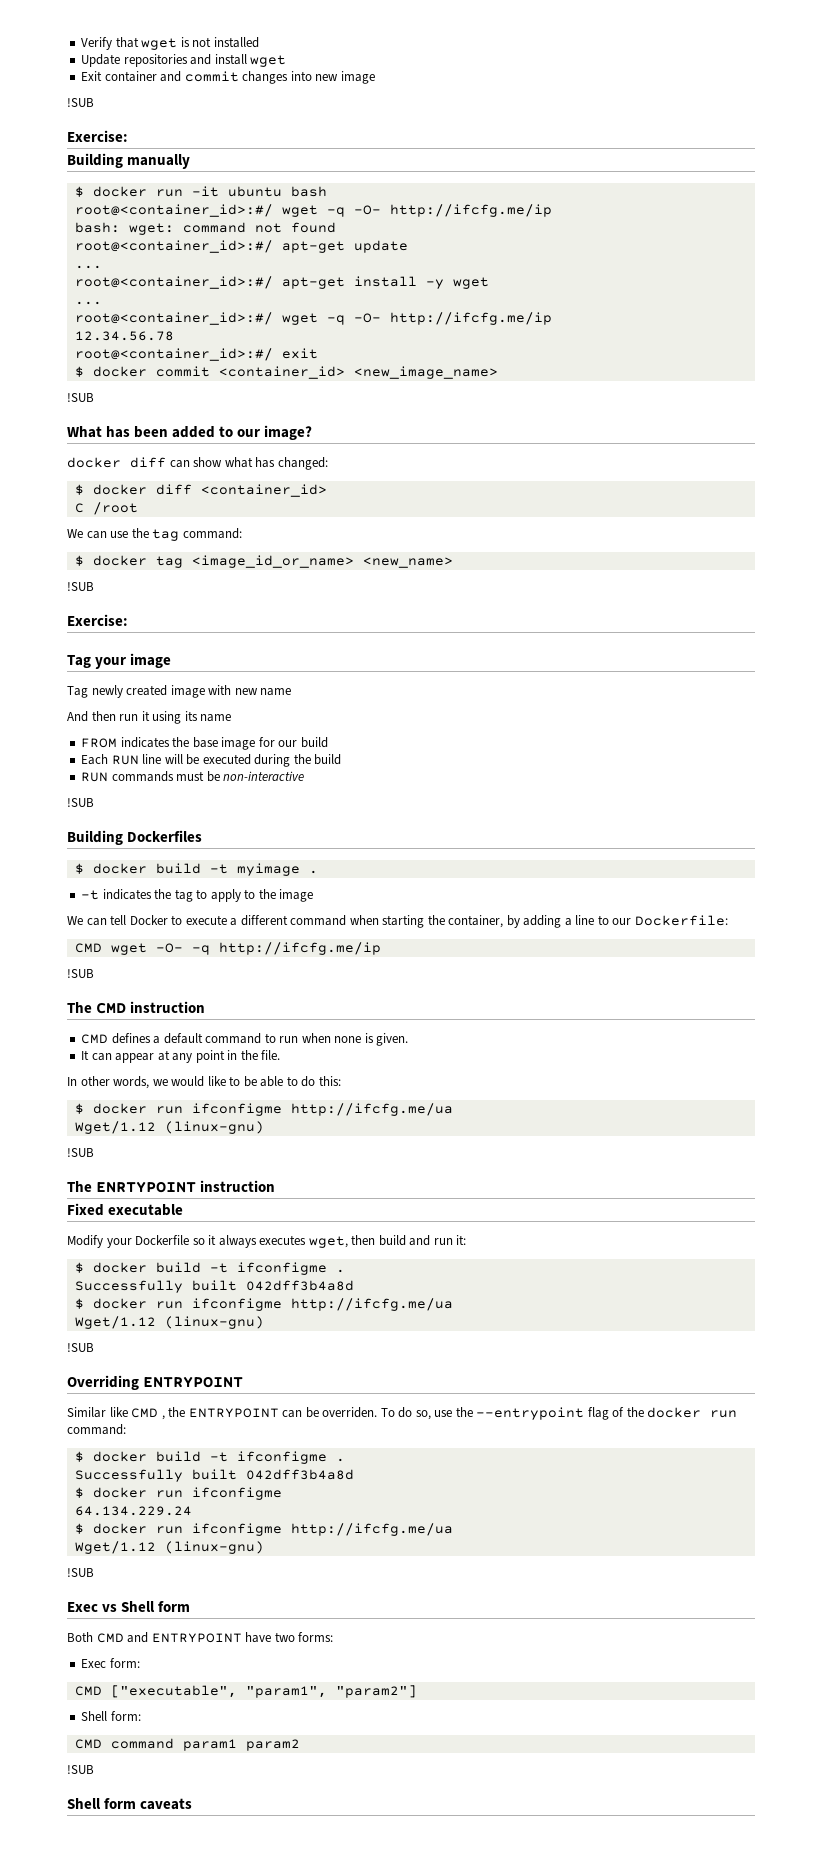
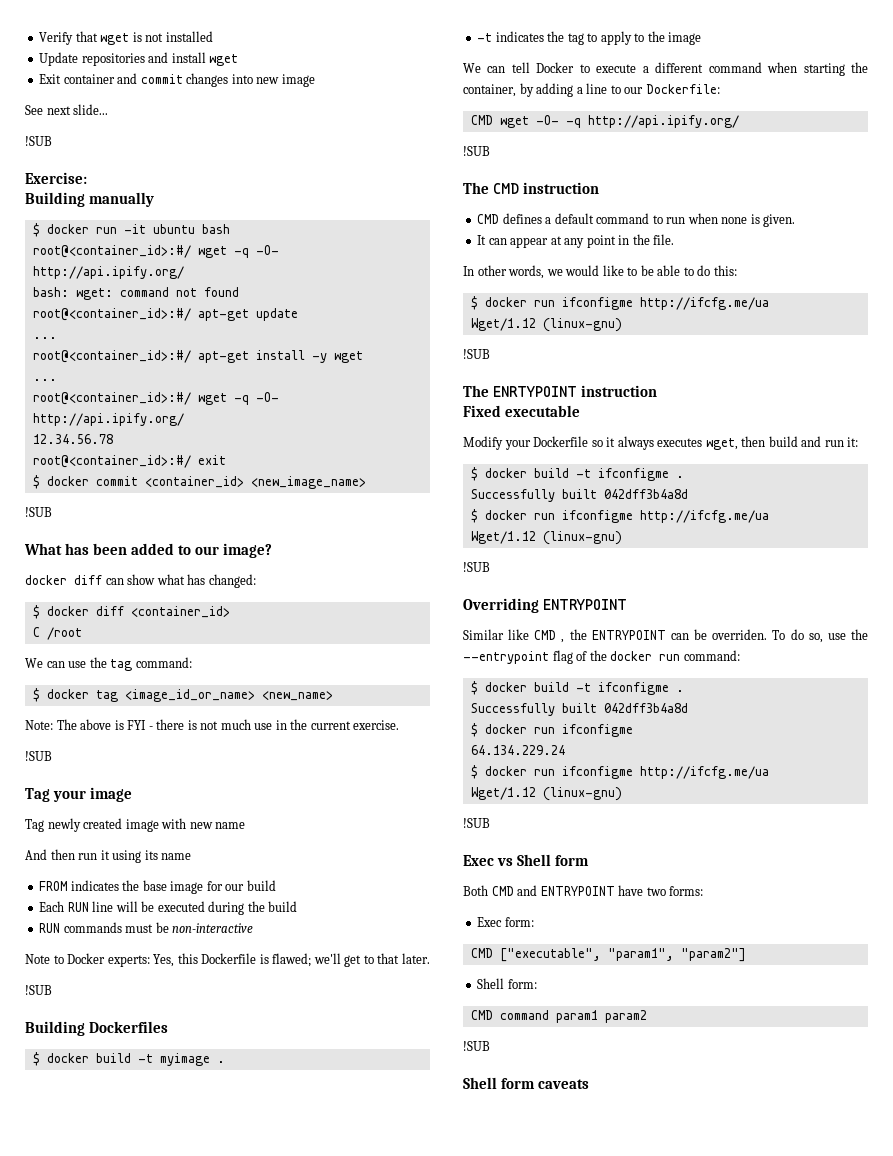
+ See next slide...
  $ docker run -it ubuntu bash
- root@<container_id>:#/ wget -q -O- http://ifcfg.me/ip
+ root@<container_id>:#/ wget -q -O- http://api.ipify.org/
  root@<container_id>:#/ apt-get install -y wget
  ...
- root@<container_id>:#/ wget -q -O- http://ifcfg.me/ip
+ root@<container_id>:#/ wget -q -O- http://api.ipify.org/
  $ docker tag <image_id_or_name> <new_name>
+ Note: The above is FYI - there is not much use in the current exercise.
  !SUB
- Exercise:
+ Note to Docker experts: Yes, this Dockerfile is flawed; we'll get to that later.
- CMD wget -O- -q http://ifcfg.me/ip
+ CMD wget -O- -q http://api.ipify.org/

